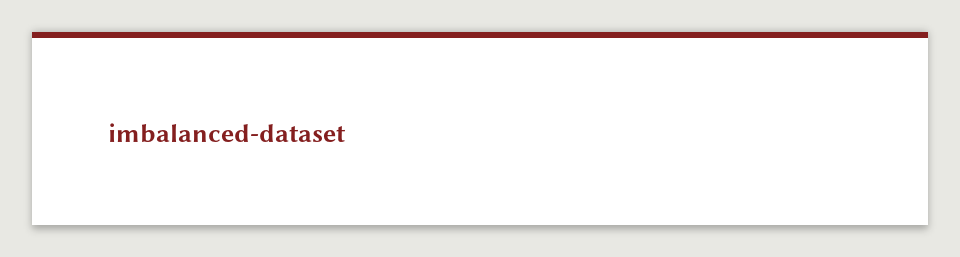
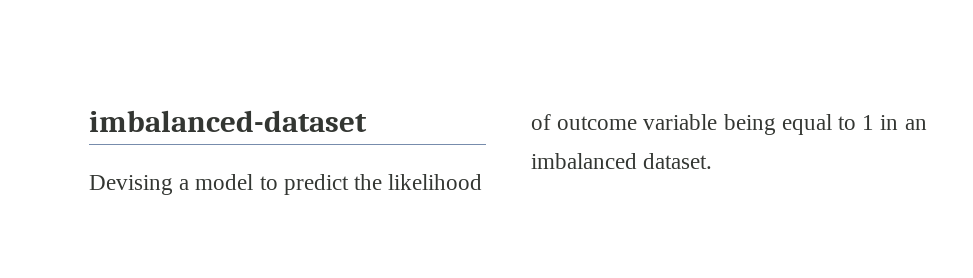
+ Devising a model to predict the likelihood of outcome variable being equal to 1 in an imbalanced dataset.

